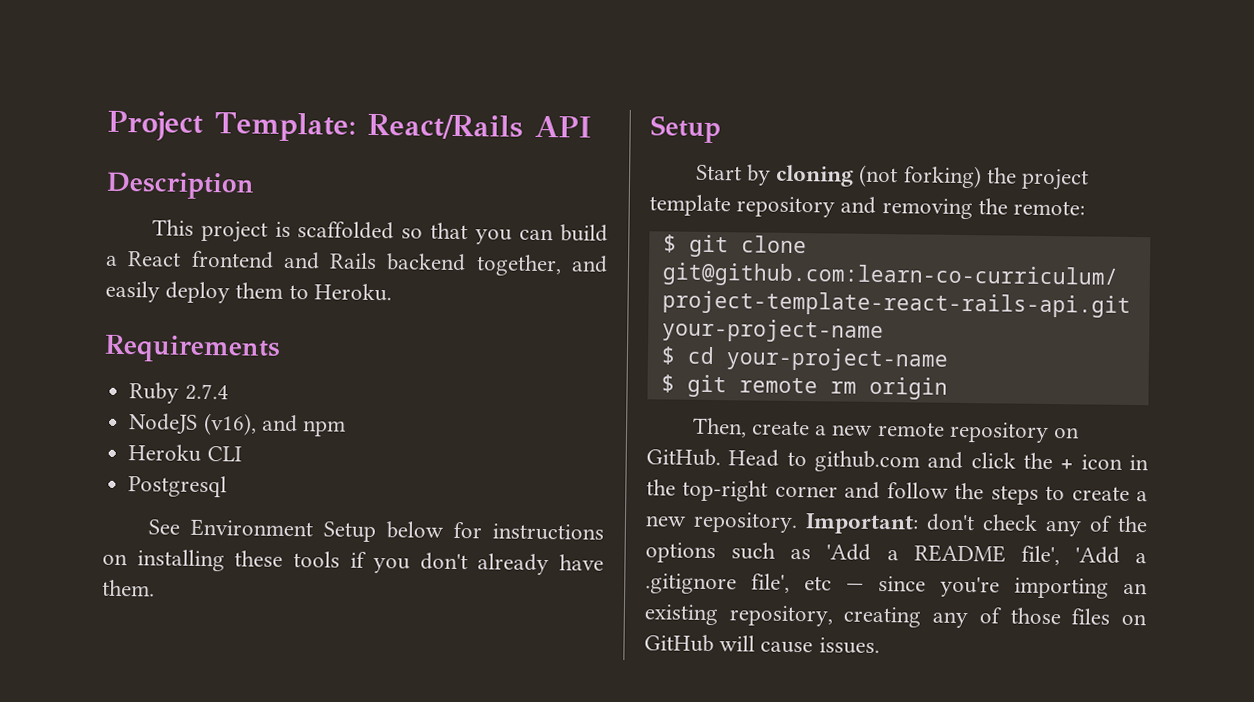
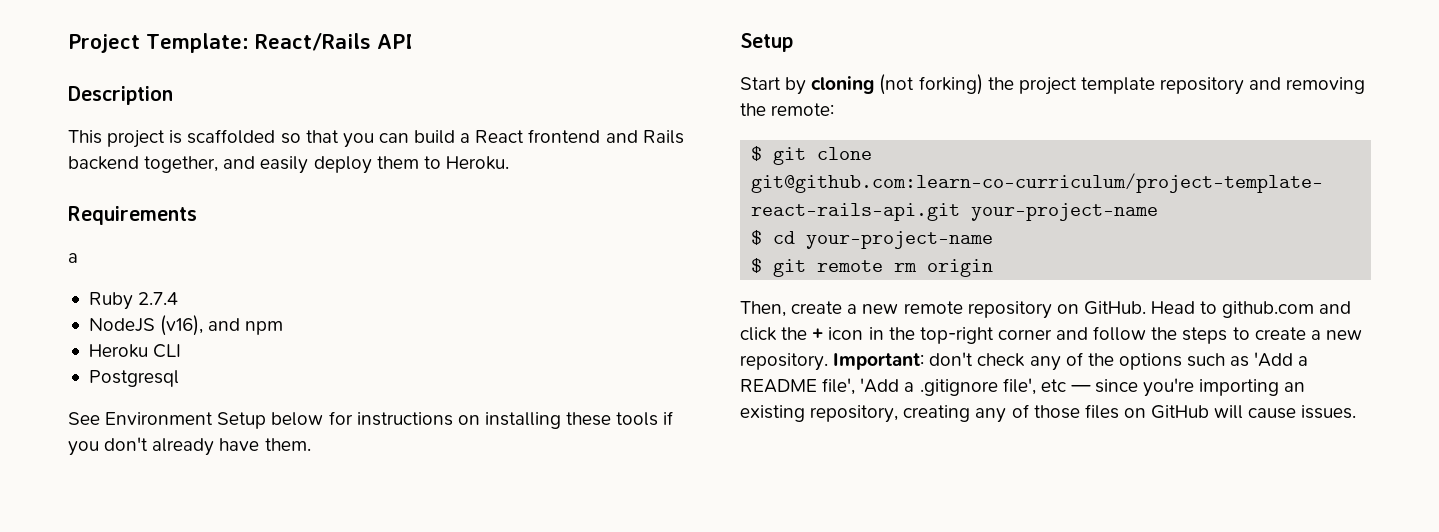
  Requirements
+ a

